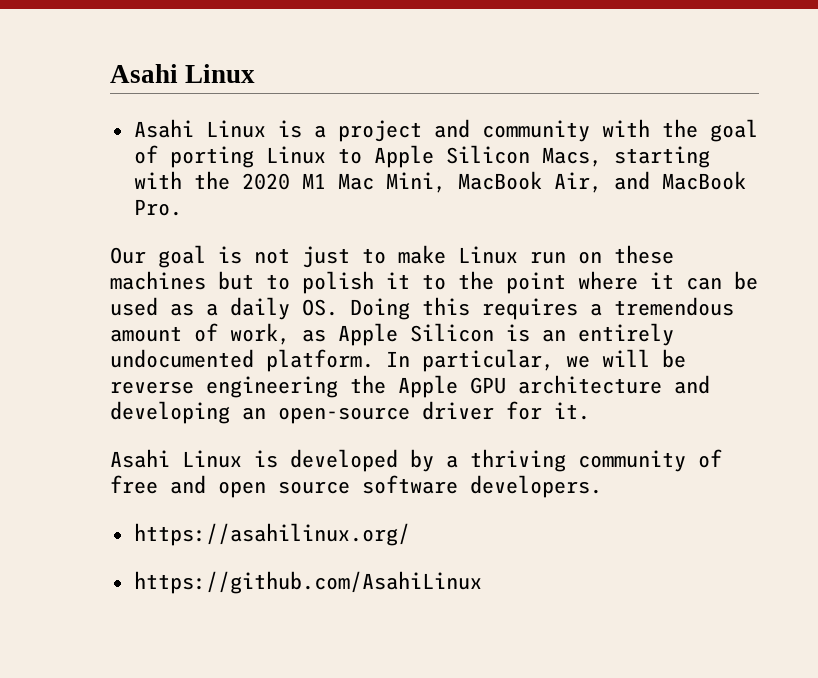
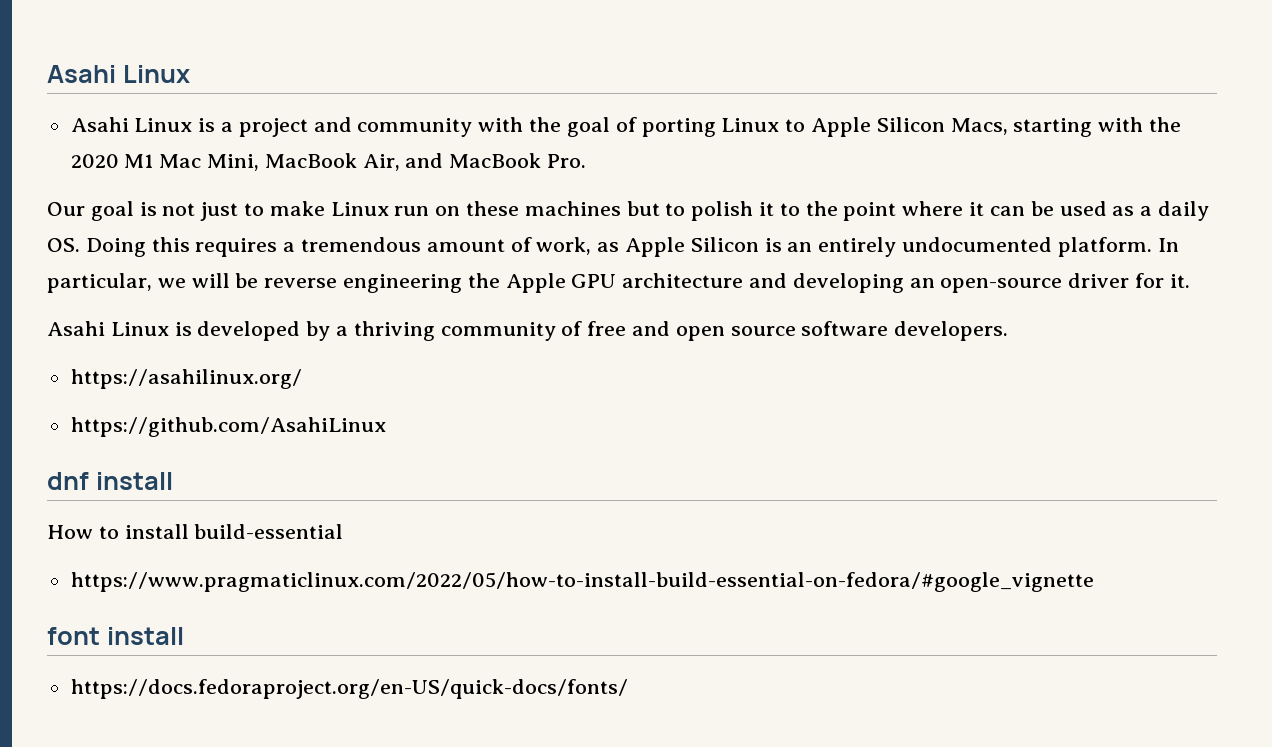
+ dnf install
+ How to install build-essential
+ https://www.pragmaticlinux.com/2022/05/how-to-install-build-essential-on-fedora/#google_vignette
+ font install
+ https://docs.fedoraproject.org/en-US/quick-docs/fonts/

